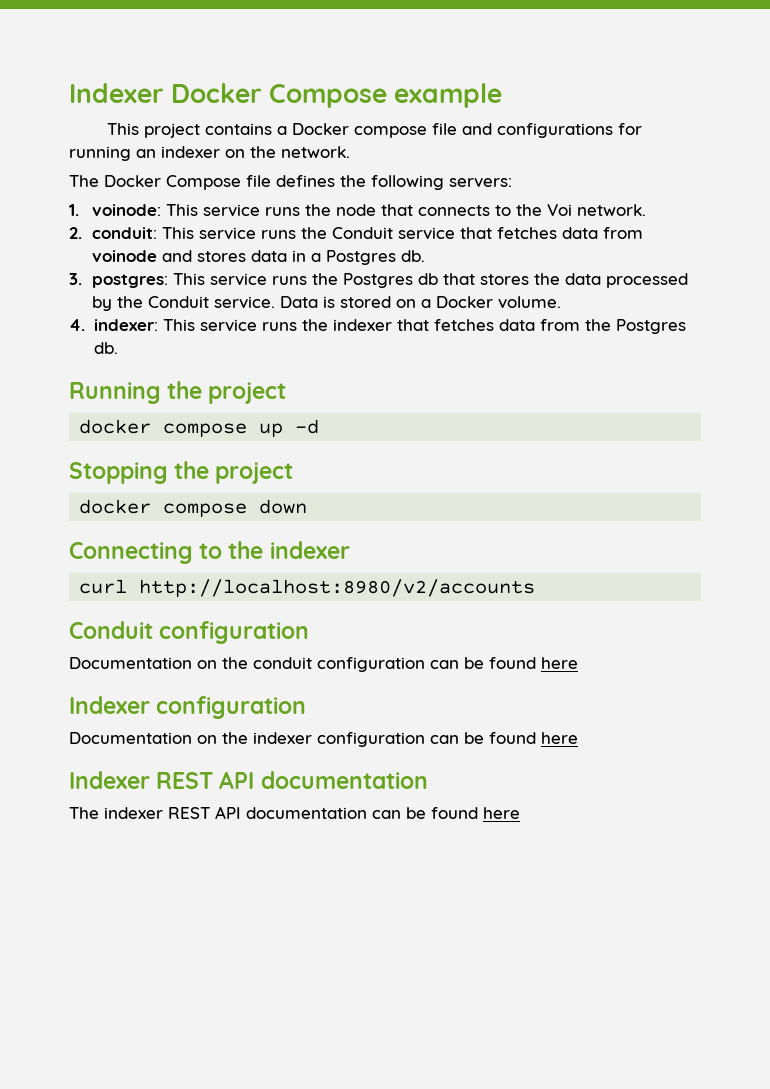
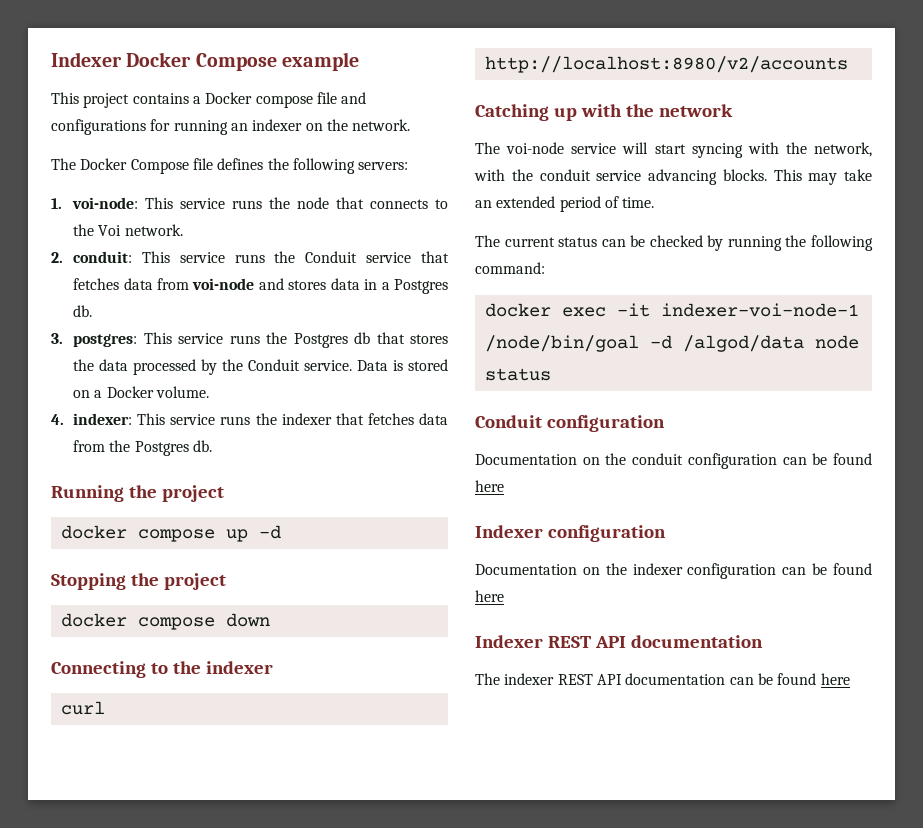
- 1. voinode: This service runs the node that connects to the Voi network.
+ 1. voi-node: This service runs the node that connects to the Voi network.
- 2. conduit: This service runs the Conduit service that fetches data from voinode and stores data in a Postgres db.
+ 2. conduit: This service runs the Conduit service that fetches data from voi-node and stores data in a Postgres db.
+ Catching up with the network
+ The voi-node service will start syncing with the network, with the conduit service advancing blocks. This may take an extended period of time.
+ The current status can be checked by running the following command:
+ docker exec -it indexer-voi-node-1 /node/bin/goal -d /algod/data node status

